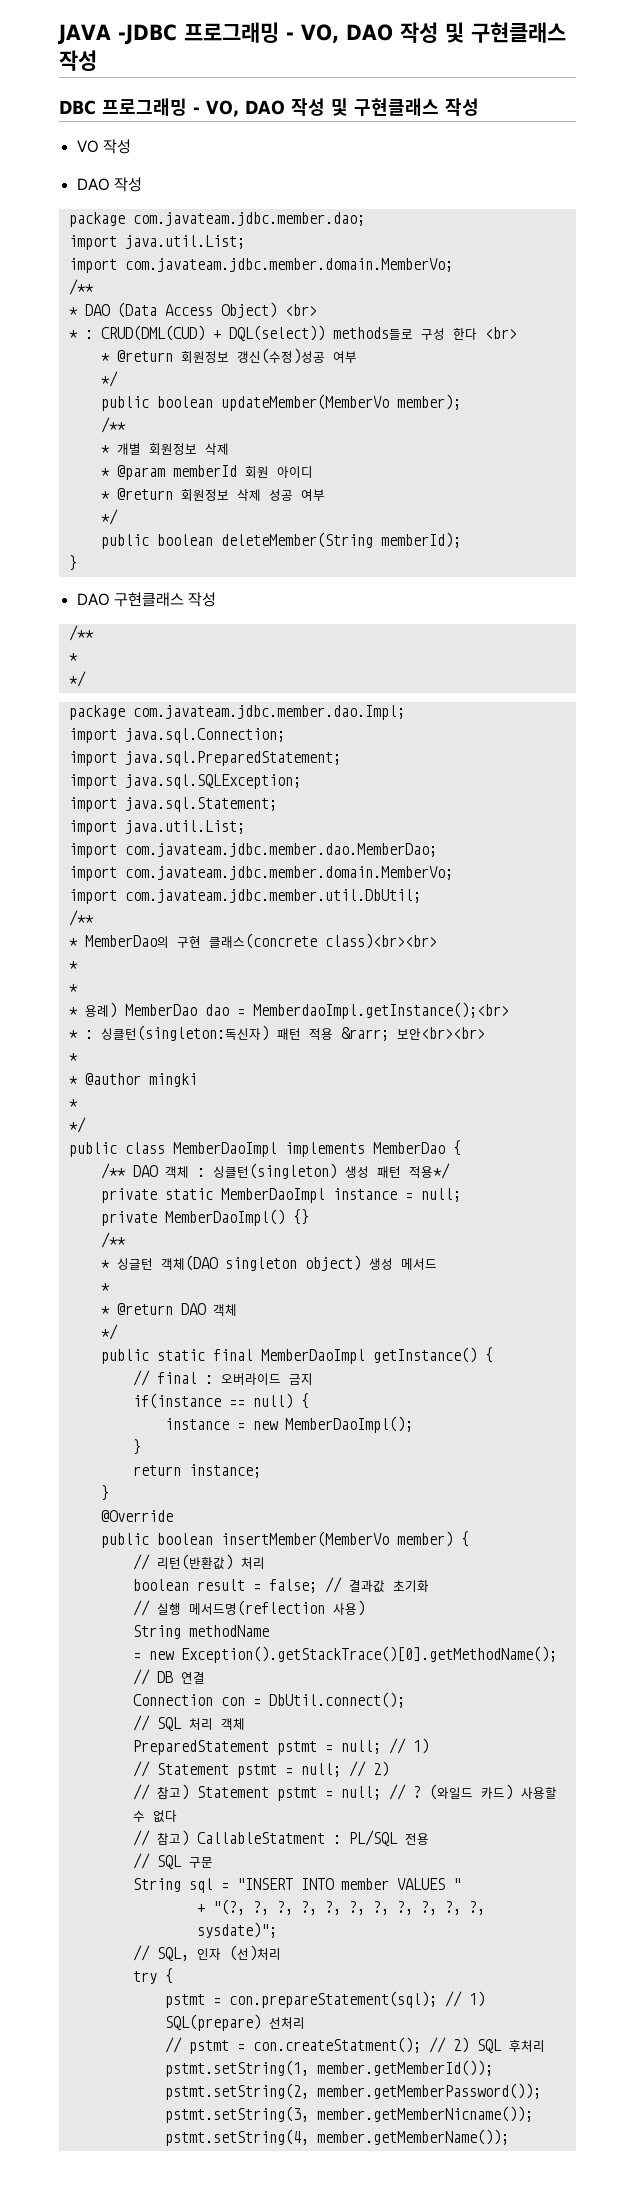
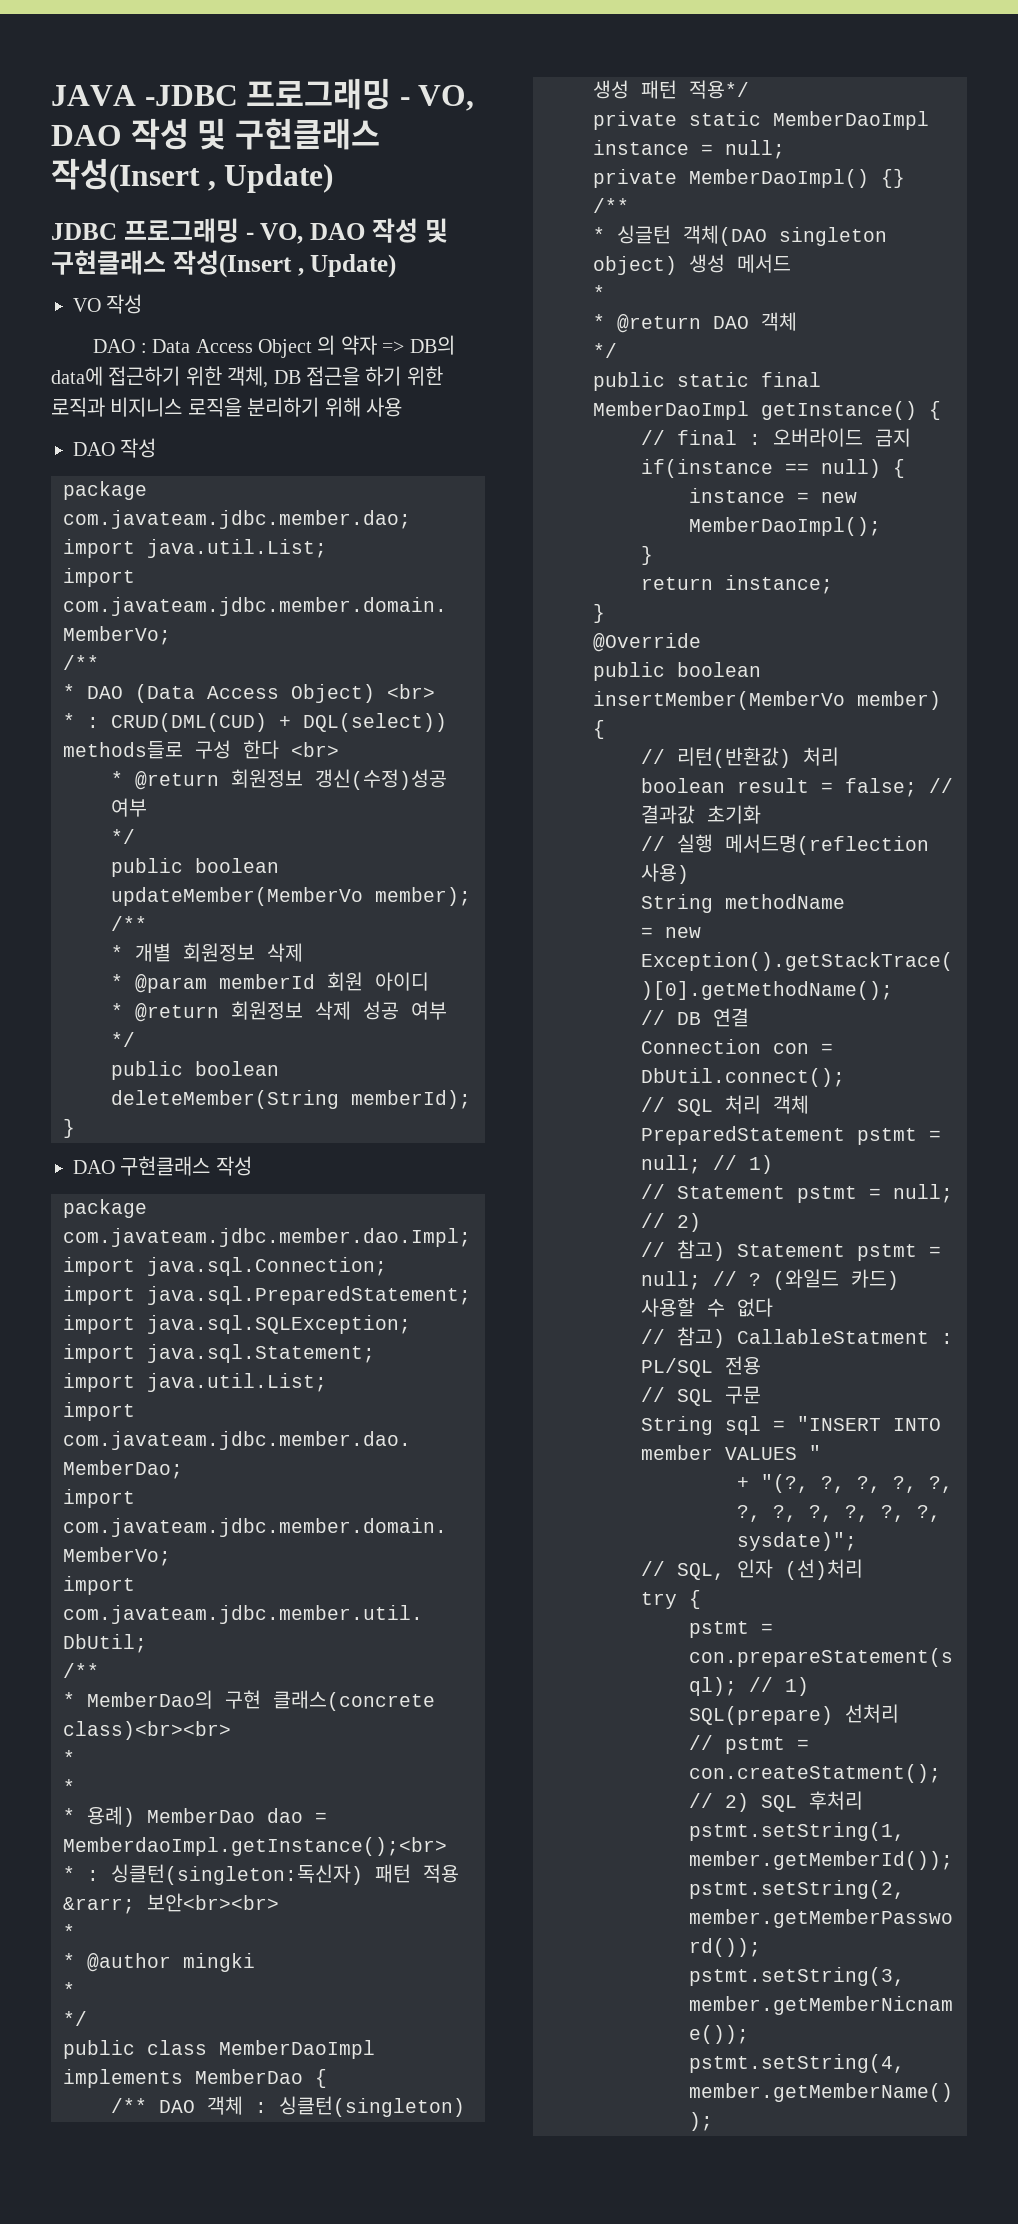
- JAVA -JDBC 프로그래밍 - VO, DAO 작성 및 구현클래스 작성
- DBC 프로그래밍 - VO, DAO 작성 및 구현클래스 작성
+ JAVA -JDBC 프로그래밍 - VO, DAO 작성 및 구현클래스 작성(Insert , Update)
+ JDBC 프로그래밍 - VO, DAO 작성 및 구현클래스 작성(Insert , Update)
+ DAO : Data Access Object 의 약자 => DB의 data에 접근하기 위한 객체, DB 접근을 하기 위한 로직과 비지니스 로직을 분리하기 위해 사용
  DAO 구현클래스 작성
- /**
- *
- */

